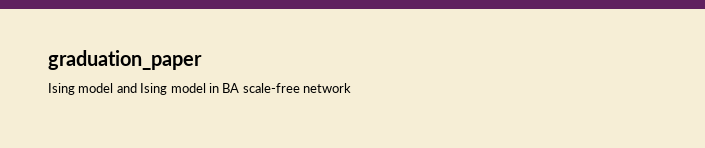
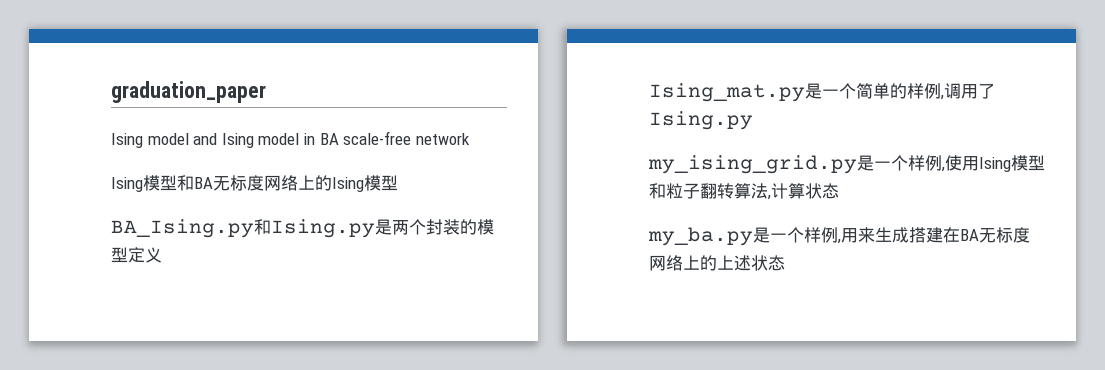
+ Ising模型和BA无标度网络上的Ising模型
+ BA_Ising.py和Ising.py是两个封装的模型定义
+ Ising_mat.py是一个简单的样例,调用了Ising.py
+ my_ising_grid.py是一个样例,使用Ising模型和粒子翻转算法,计算状态
+ my_ba.py是一个样例,用来生成搭建在BA无标度网络上的上述状态

